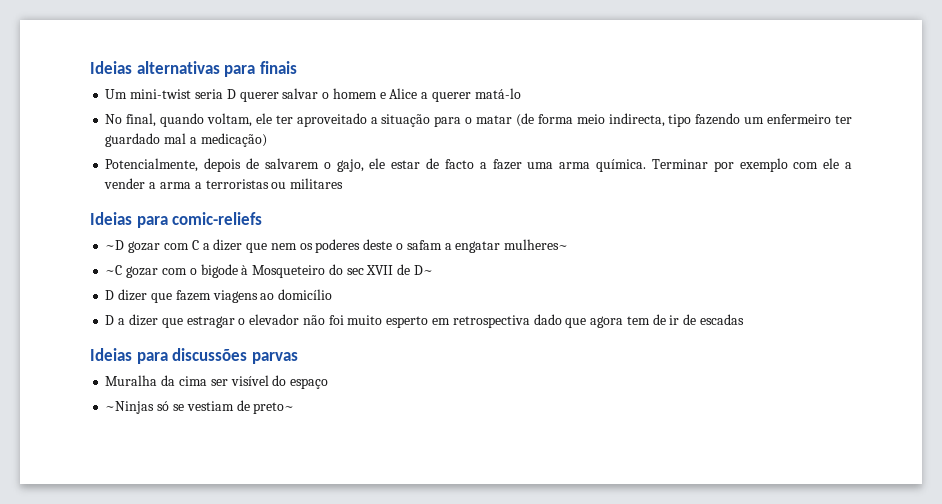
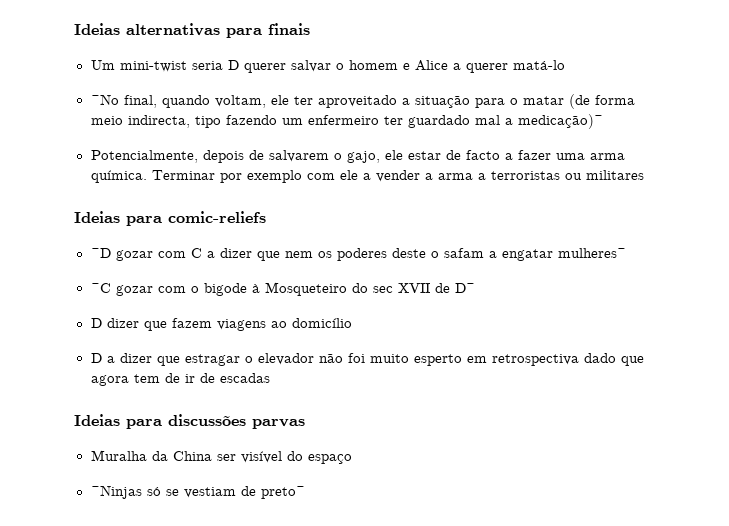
- No final, quando voltam, ele ter aproveitado a situação para o matar (de forma meio indirecta, tipo fazendo um enfermeiro ter guardado mal a medicação)
+ ~No final, quando voltam, ele ter aproveitado a situação para o matar (de forma meio indirecta, tipo fazendo um enfermeiro ter guardado mal a medicação)~
- Muralha da cima ser visível do espaço
+ Muralha da China ser visível do espaço

